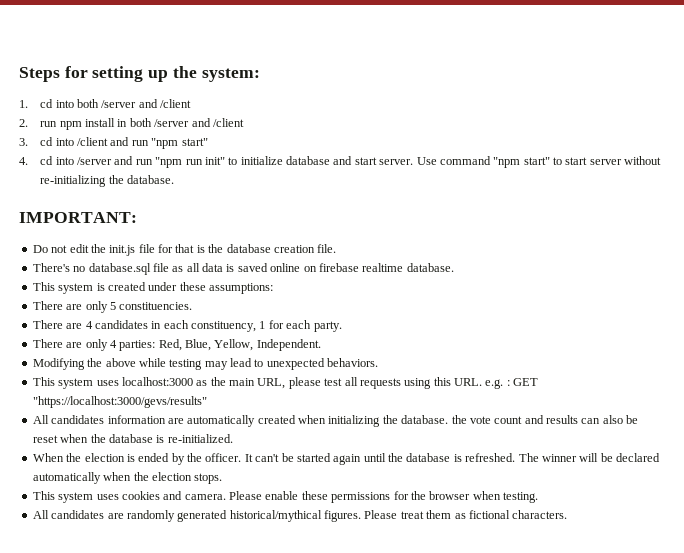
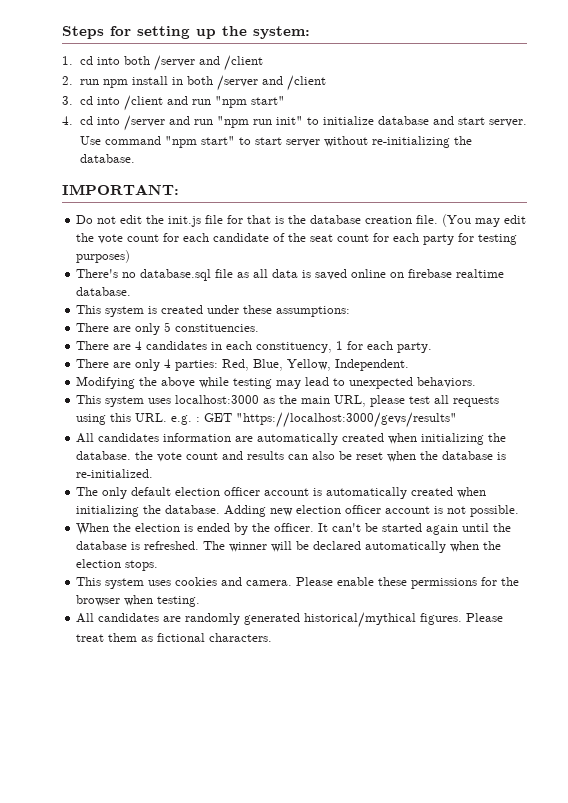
+ (You may edit the vote count for each candidate of the seat count for each party for testing purposes)
+ The only default election officer account is automatically created when initializing the database. Adding new election officer account is not possible.

